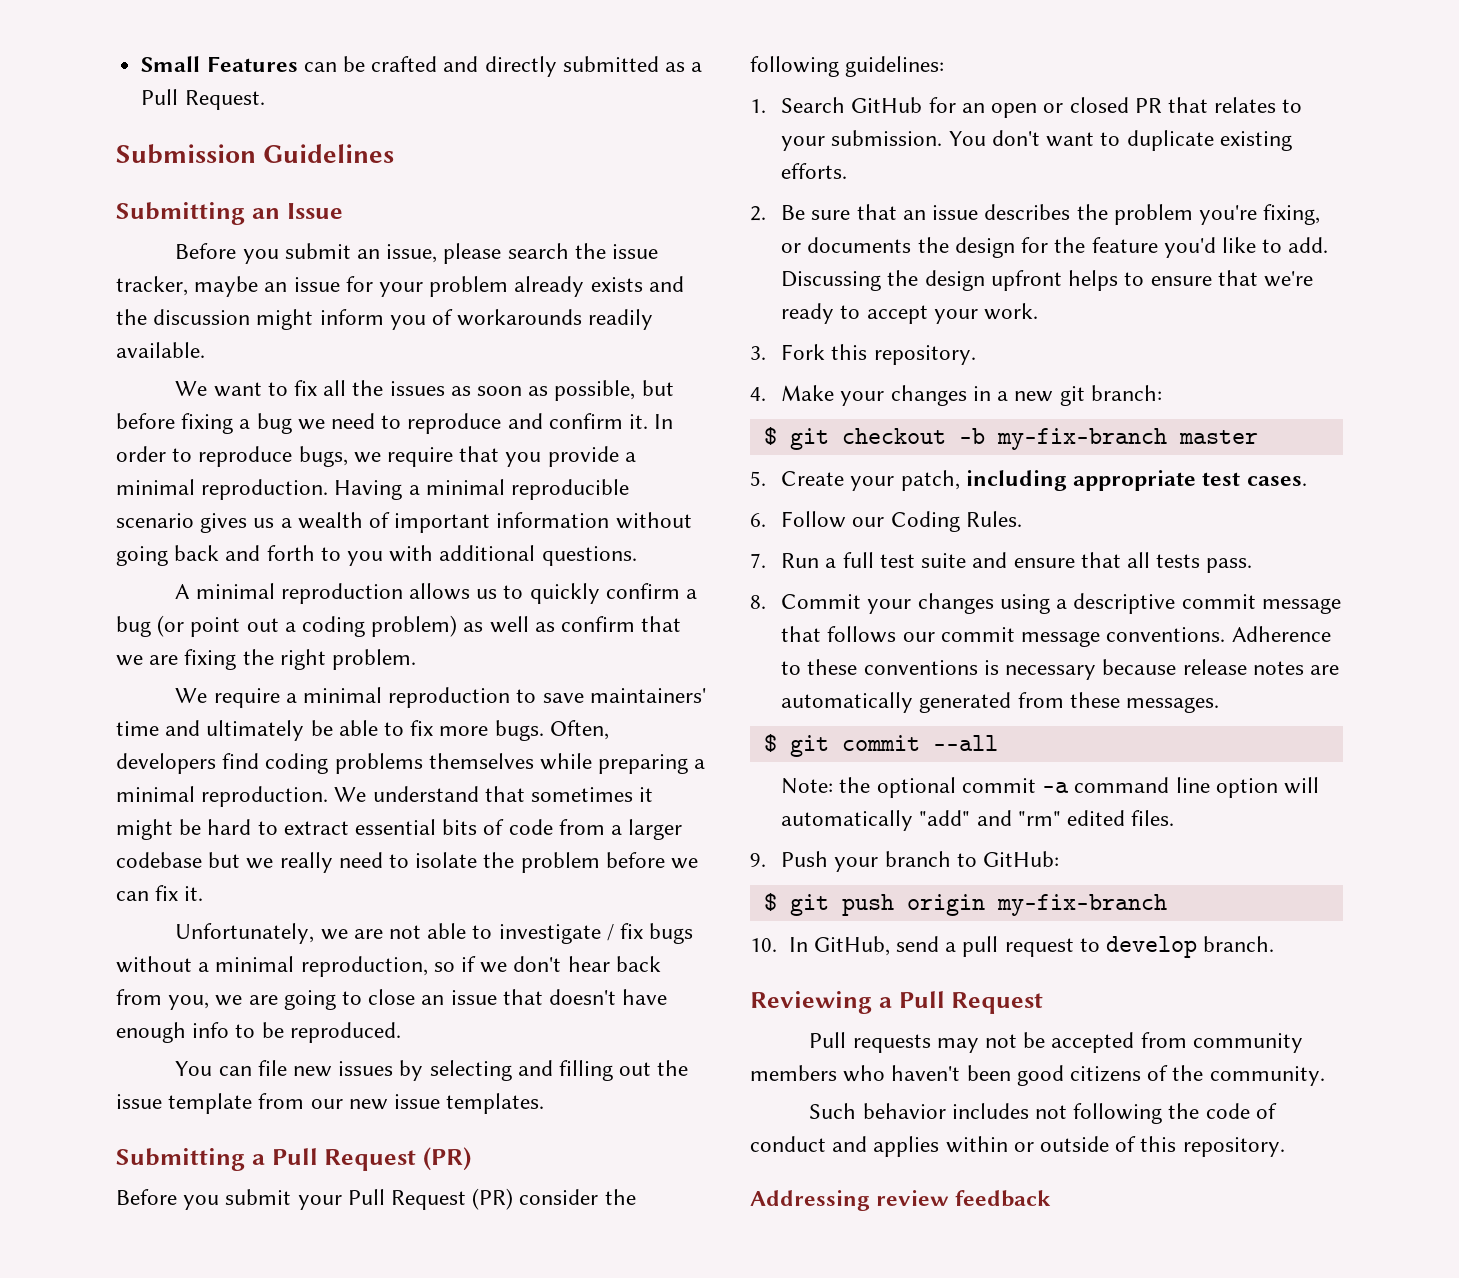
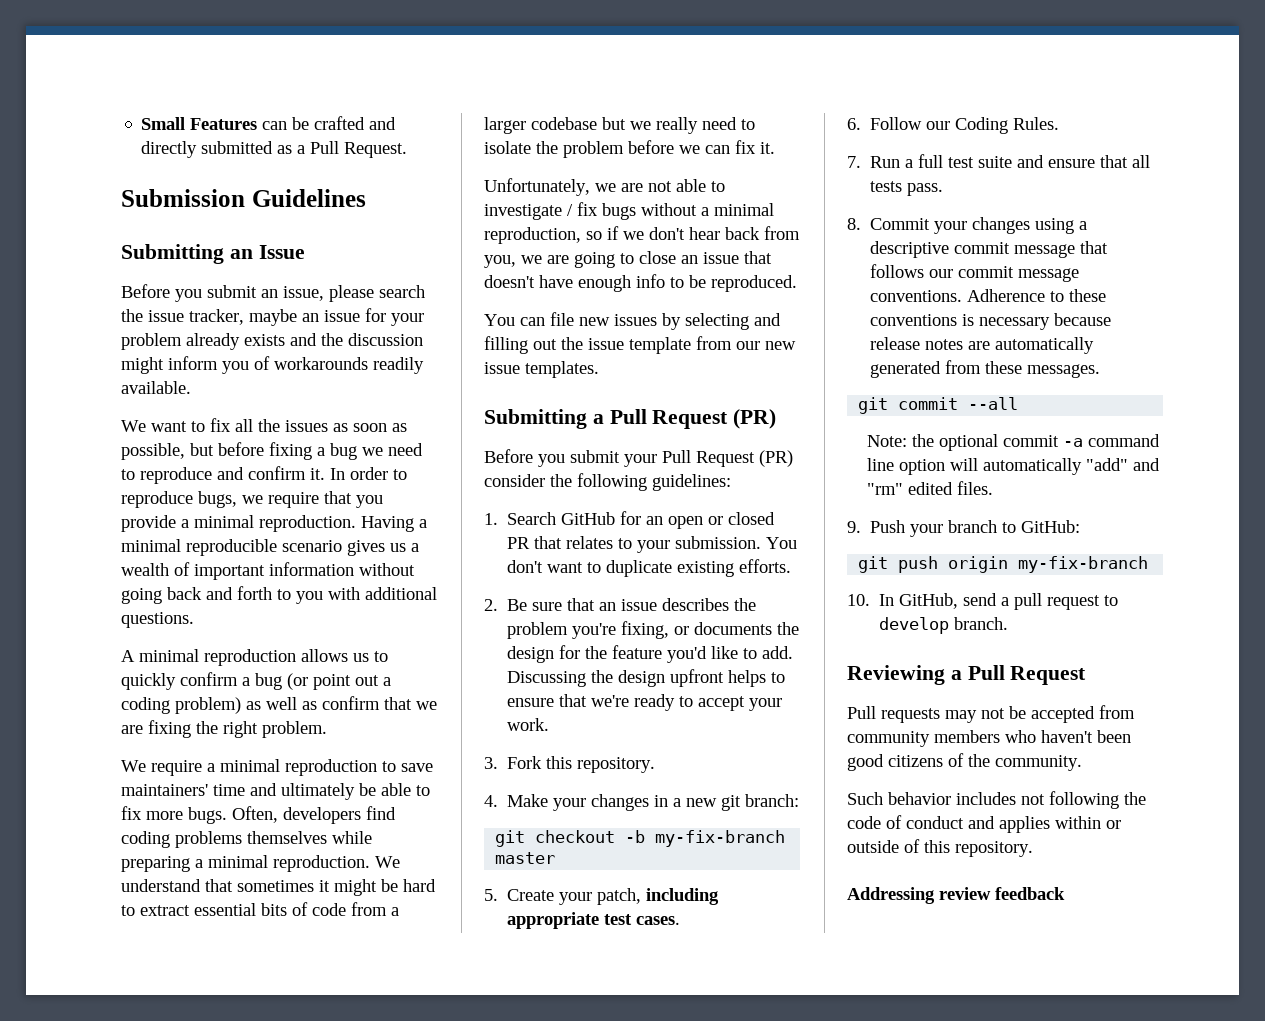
- $ git checkout -b my-fix-branch master
+ git checkout -b my-fix-branch master
- $ git commit --all
+ git commit --all
- $ git push origin my-fix-branch
+ git push origin my-fix-branch

